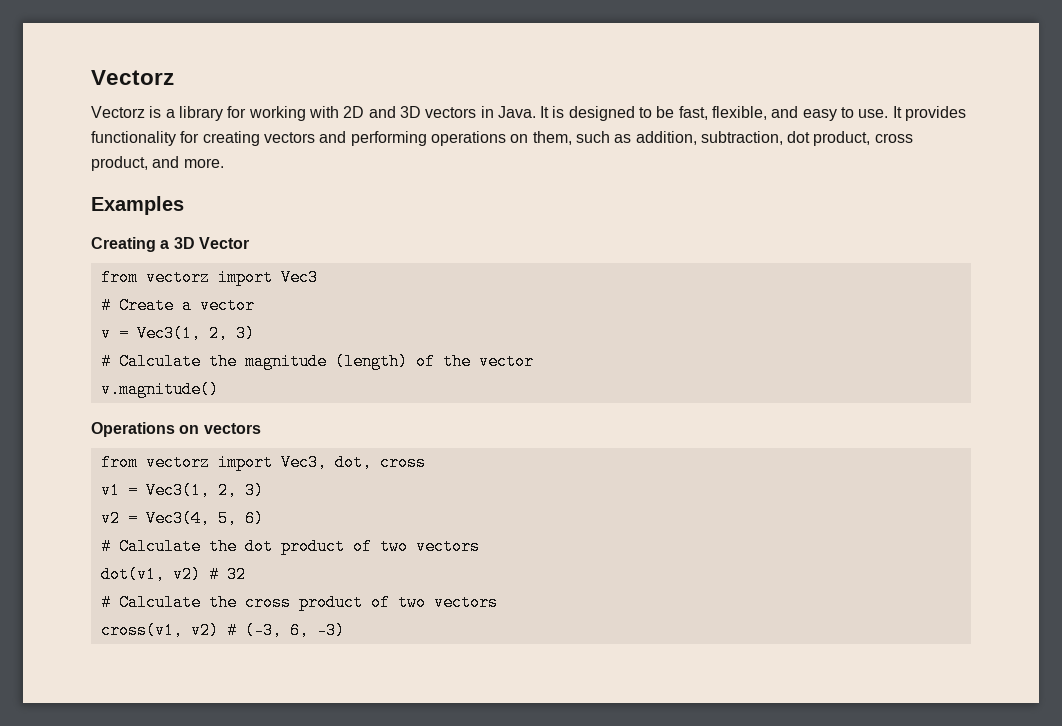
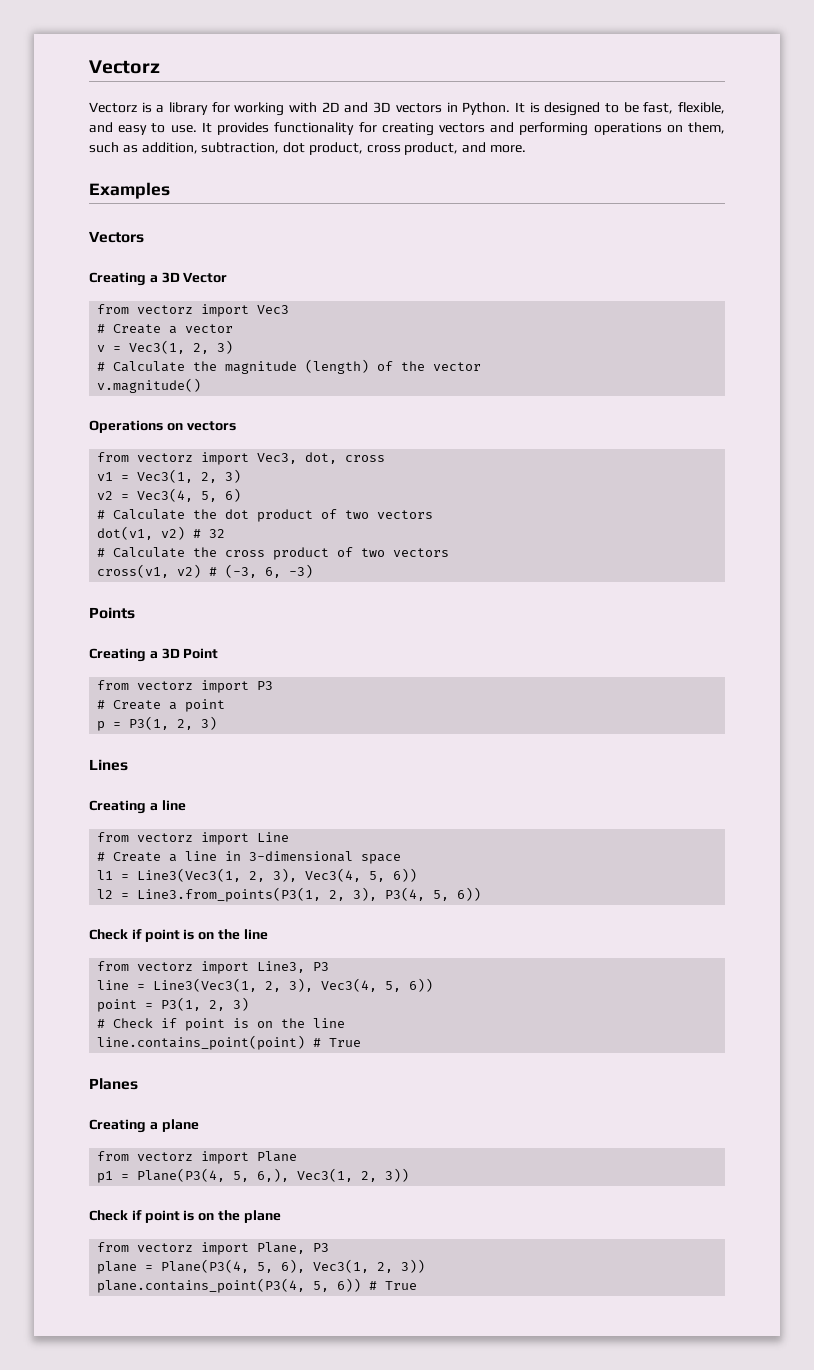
- Vectorz is a library for working with 2D and 3D vectors in Java.
+ Vectorz is a library for working with 2D and 3D vectors in Python.
+ Vectors
+ Points
+ Creating a 3D Point
+ from vectorz import P3
+ # Create a point
+ p = P3(1, 2, 3)
+ Lines
+ Creating a line
+ from vectorz import Line
+ # Create a line in 3-dimensional space
+ l1 = Line3(Vec3(1, 2, 3), Vec3(4, 5, 6))
+ l2 = Line3.from_points(P3(1, 2, 3), P3(4, 5, 6))
+ Check if point is on the line
+ from vectorz import Line3, P3
+ line = Line3(Vec3(1, 2, 3), Vec3(4, 5, 6))
+ point = P3(1, 2, 3)
+ # Check if point is on the line
+ line.contains_point(point) # True
+ Planes
+ Creating a plane
+ from vectorz import Plane
+ p1 = Plane(P3(4, 5, 6,), Vec3(1, 2, 3))
+ Check if point is on the plane
+ from vectorz import Plane, P3
+ plane = Plane(P3(4, 5, 6), Vec3(1, 2, 3))
+ plane.contains_point(P3(4, 5, 6)) # True

